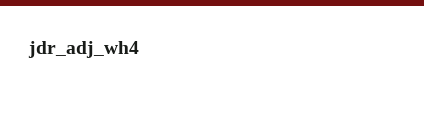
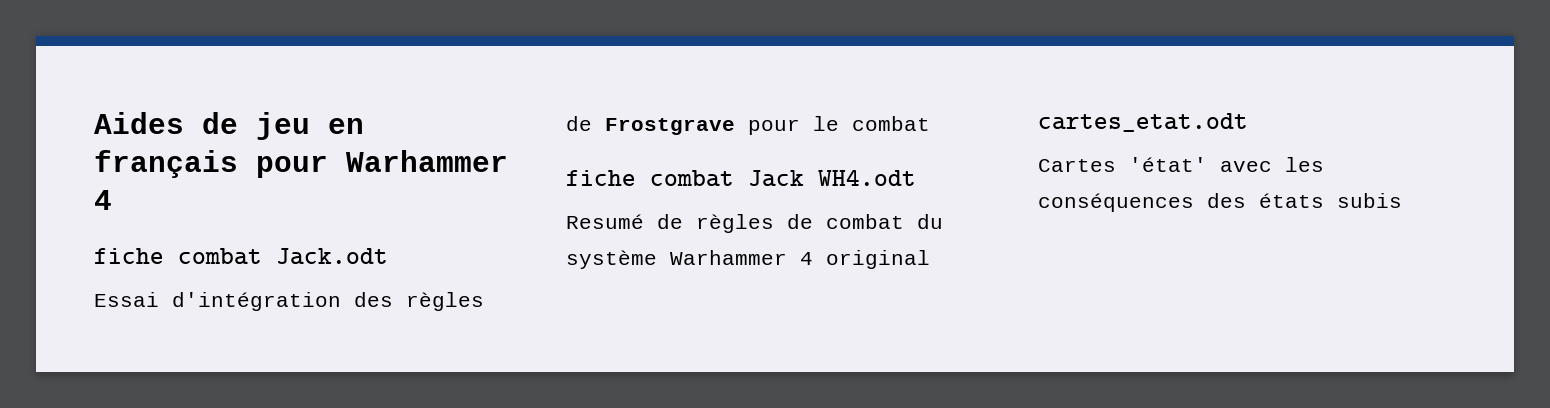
- jdr_adj_wh4
+ Aides de jeu en français pour Warhammer 4
+ fiche combat Jack.odt
+ Essai d'intégration des règles de Frostgrave pour le combat
+ fiche combat Jack WH4.odt
+ Resumé de règles de combat du système Warhammer 4 original
+ cartes_etat.odt
+ Cartes 'état' avec les conséquences des états subis

